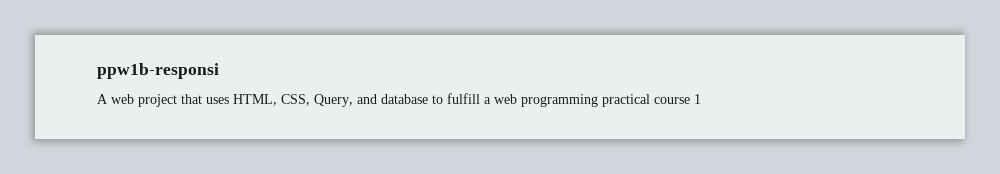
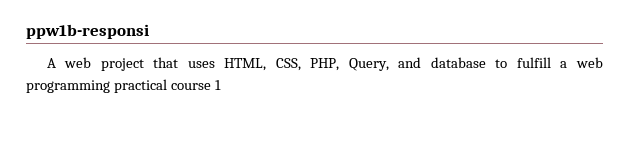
- A web project that uses HTML, CSS, Query, and database to fulfill a web programming practical course 1
+ A web project that uses HTML, CSS, PHP, Query, and database to fulfill a web programming practical course 1

